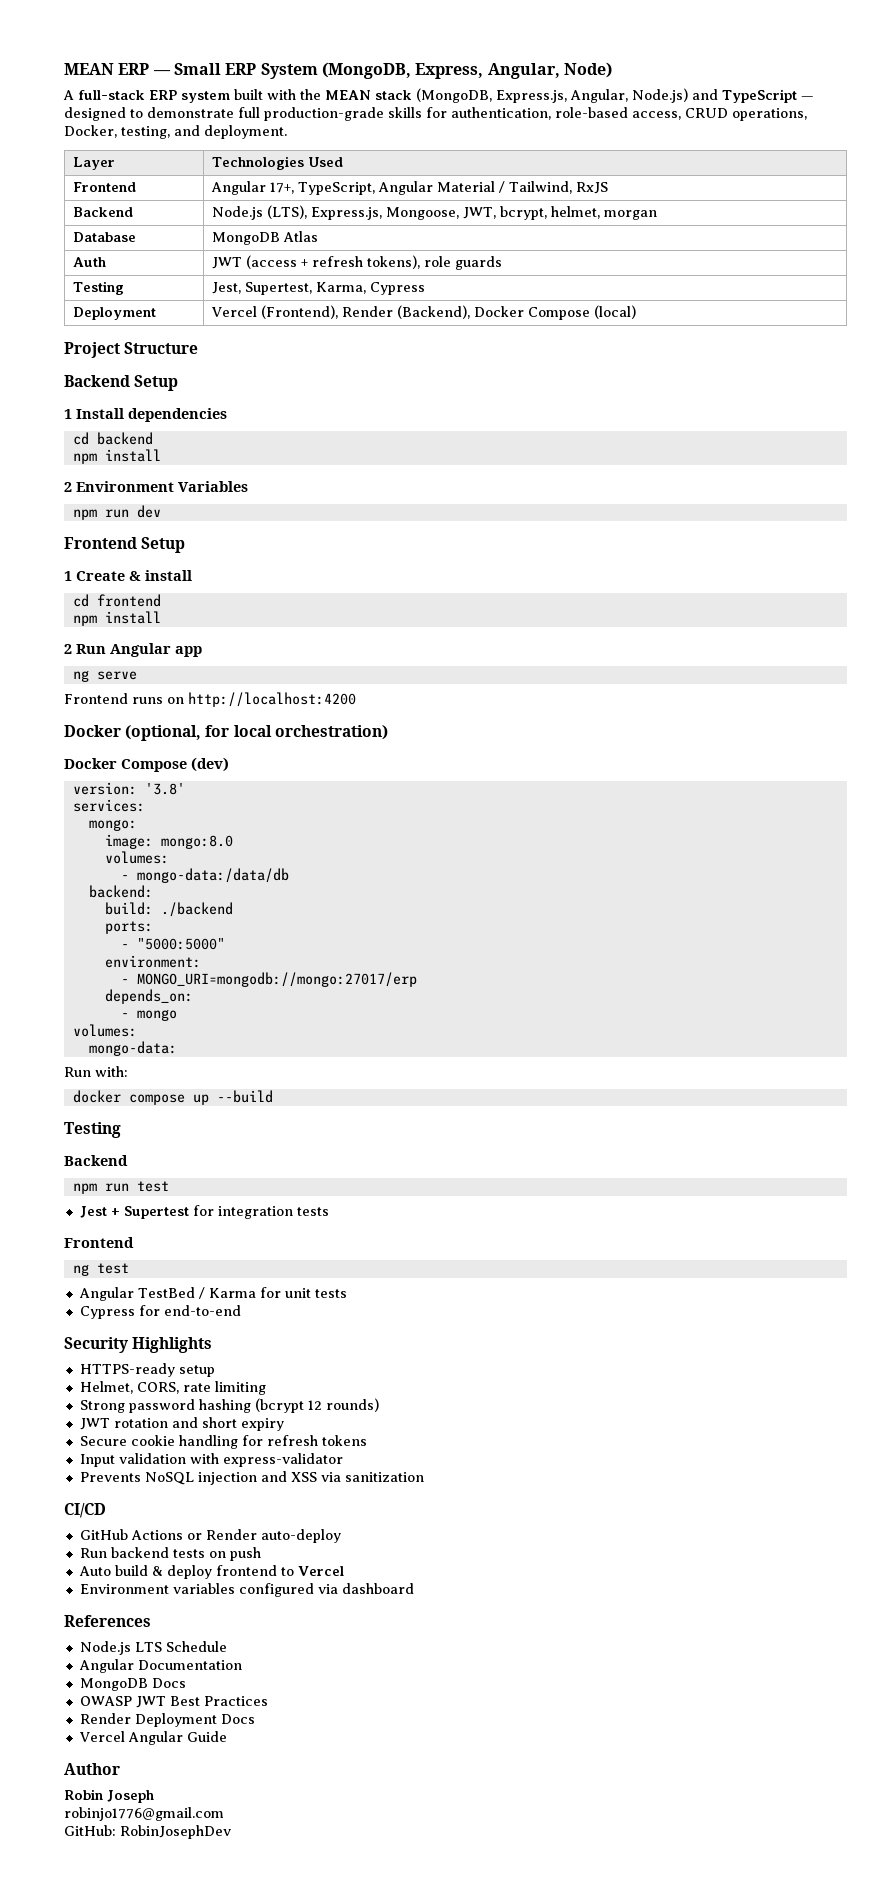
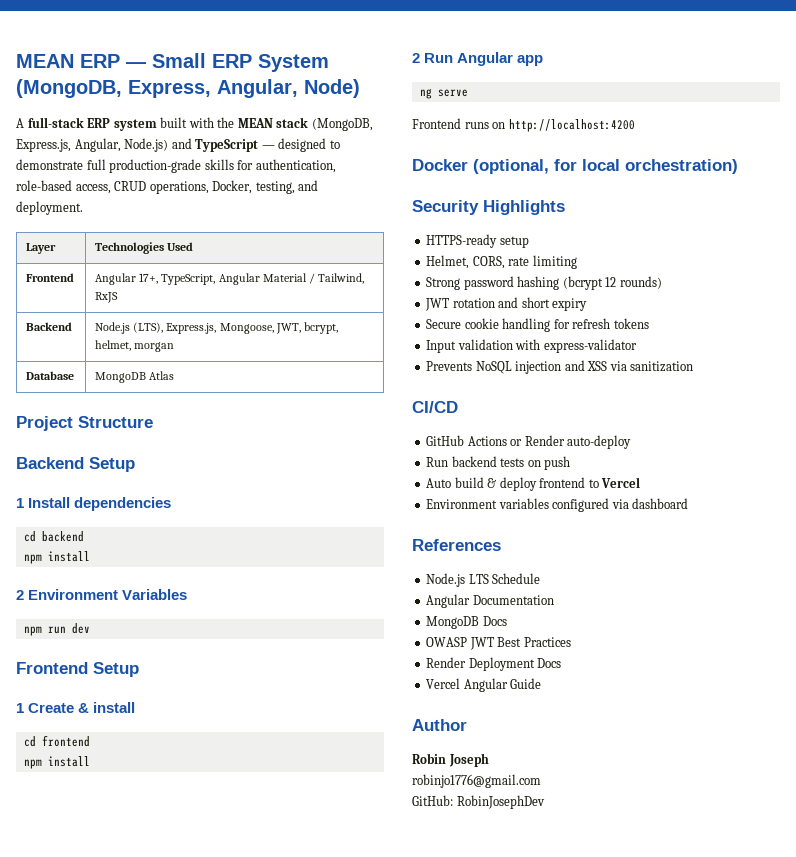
- Auth | JWT (access + refresh tokens), role guards
- Testing | Jest, Supertest, Karma, Cypress
- Deployment | Vercel (Frontend), Render (Backend), Docker Compose (local)
- Docker Compose (dev)
- version: '3.8'
- services:
- mongo:
- image: mongo:8.0
- volumes:
- - mongo-data:/data/db
- backend:
- build: ./backend
- ports:
- - "5000:5000"
- environment:
- - MONGO_URI=mongodb://mongo:27017/erp
- depends_on:
- - mongo
- volumes:
- mongo-data:
- Run with:
- docker compose up --build
- Testing
- Backend
- npm run test
- Jest + Supertest for integration tests
- Frontend
- ng test
- Angular TestBed / Karma for unit tests
- Cypress for end-to-end

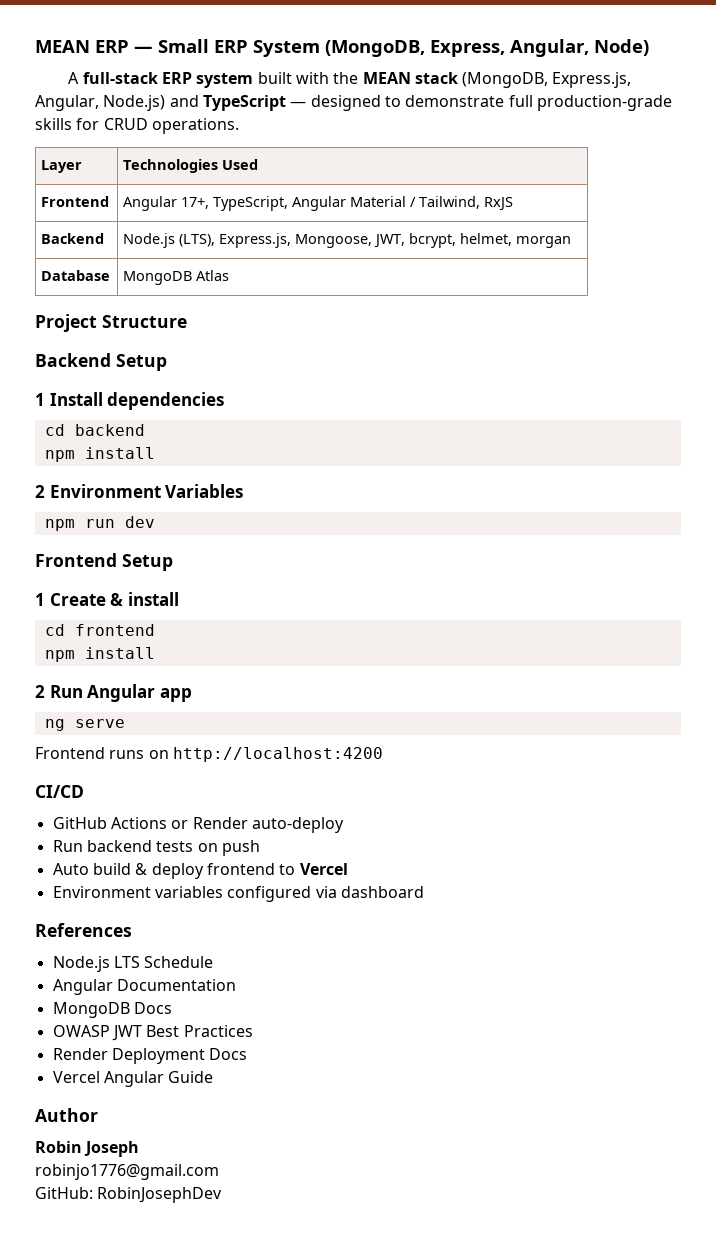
- A full-stack ERP system built with the MEAN stack (MongoDB, Express.js, Angular, Node.js) and TypeScript — designed to demonstrate full production-grade skills for authentication, role-based access, CRUD operations, Docker, testing, and deployment.
+ A full-stack ERP system built with the MEAN stack (MongoDB, Express.js, Angular, Node.js) and TypeScript — designed to demonstrate full production-grade skills for CRUD operations.
- Docker (optional, for local orchestration)
- Security Highlights
- HTTPS-ready setup
- Helmet, CORS, rate limiting
- Strong password hashing (bcrypt 12 rounds)
- JWT rotation and short expiry
- Secure cookie handling for refresh tokens
- Input validation with express-validator
- Prevents NoSQL injection and XSS via sanitization

